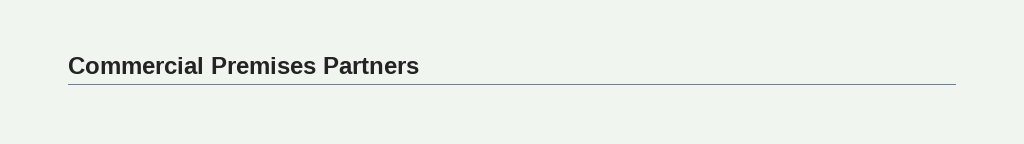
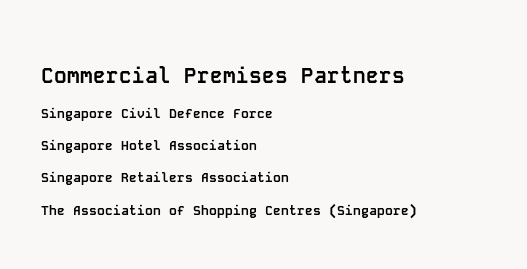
+ Singapore Civil Defence Force
+ Singapore Hotel Association
+ Singapore Retailers Association
+ The Association of Shopping Centres (Singapore)

